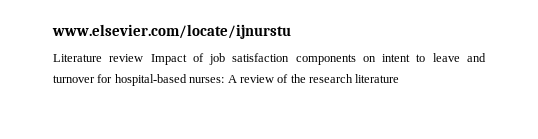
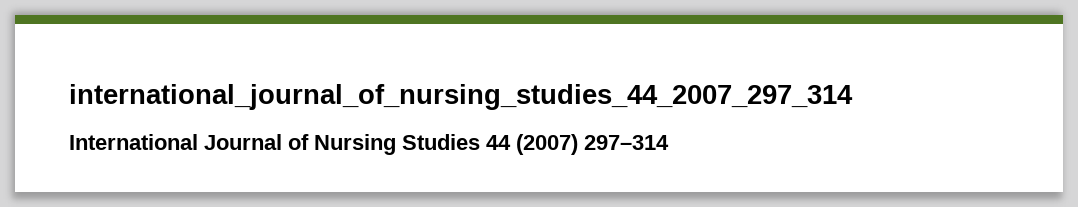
- www.elsevier.com/locate/ijnurstu
- Literature review Impact of job satisfaction components on intent to leave and turnover for hospital-based nurses: A review of the research literature
+ international_journal_of_nursing_studies_44_2007_297_314
+ International Journal of Nursing Studies 44 (2007) 297–314

